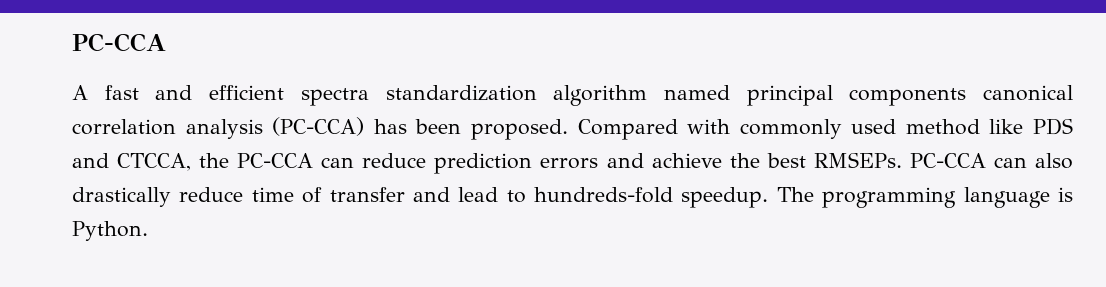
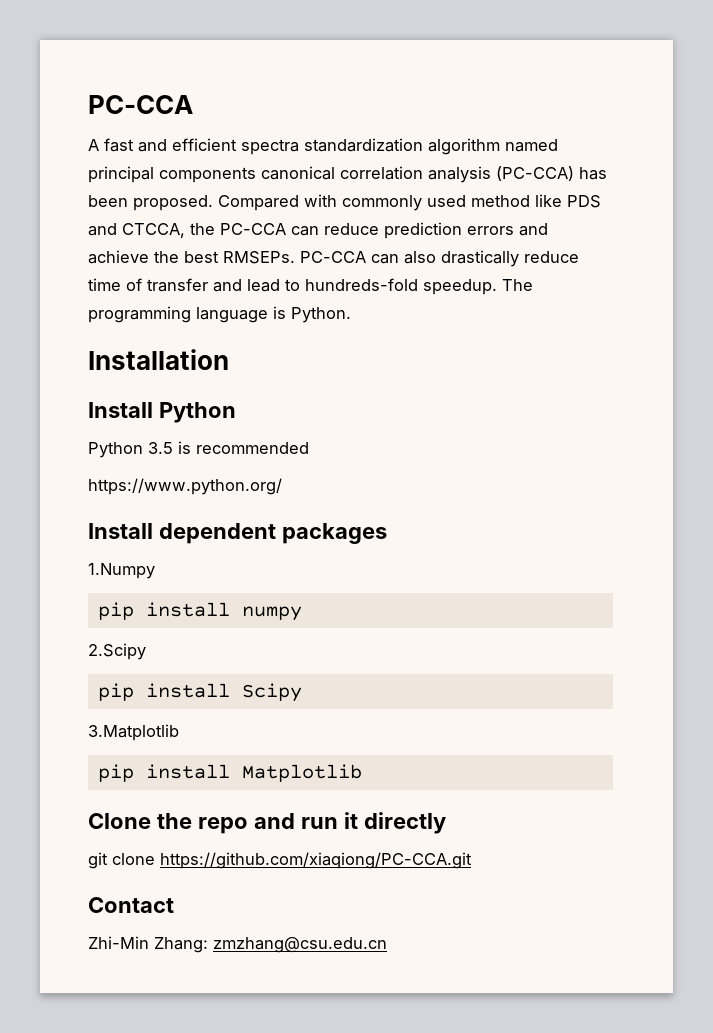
+ Installation
+ Install Python
+ Python 3.5 is recommended
+ https://www.python.org/
+ Install dependent packages
+ 1.Numpy
+ pip install numpy
+ 2.Scipy
+ pip install Scipy
+ 3.Matplotlib
+ pip install Matplotlib
+ Clone the repo and run it directly
+ git clone https://github.com/xiaqiong/PC-CCA.git
+ Contact
+ Zhi-Min Zhang: zmzhang@csu.edu.cn

